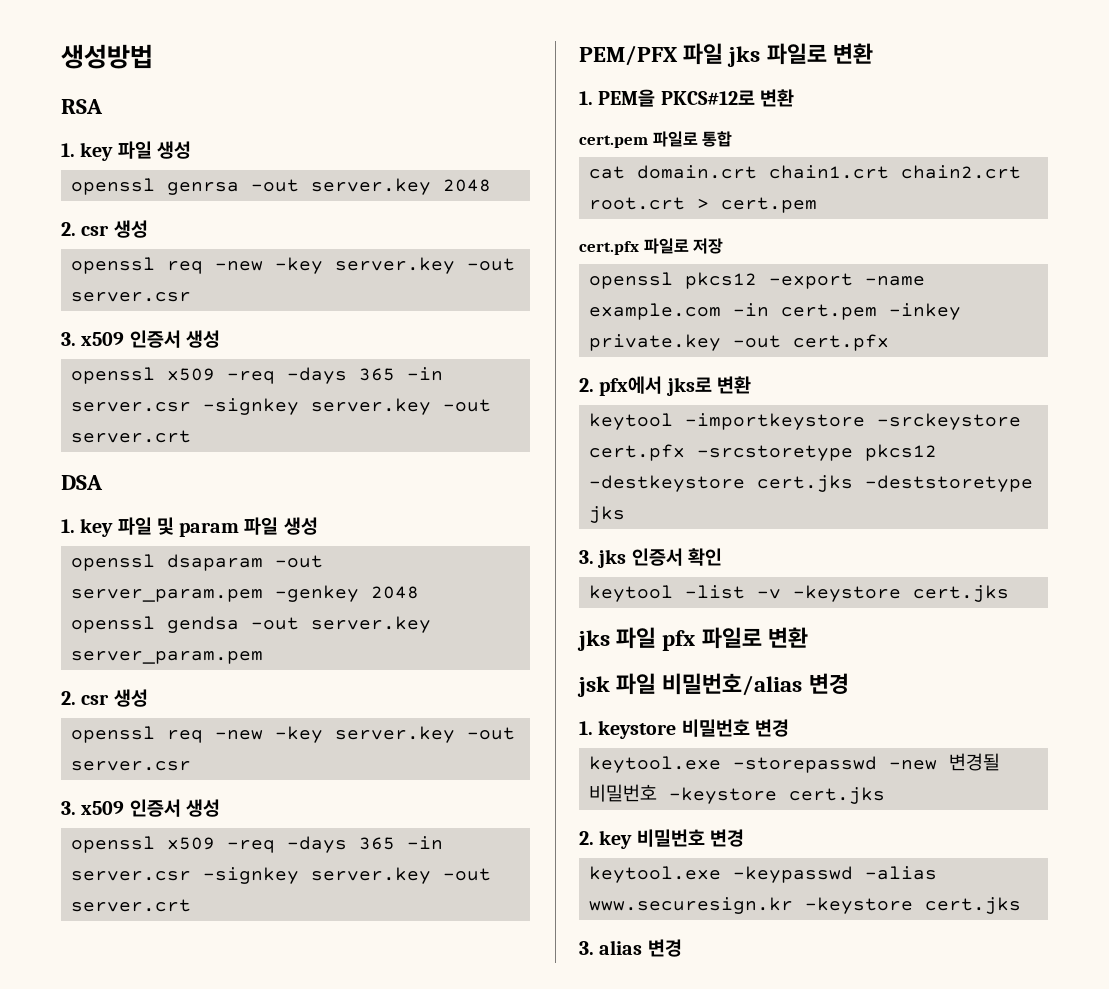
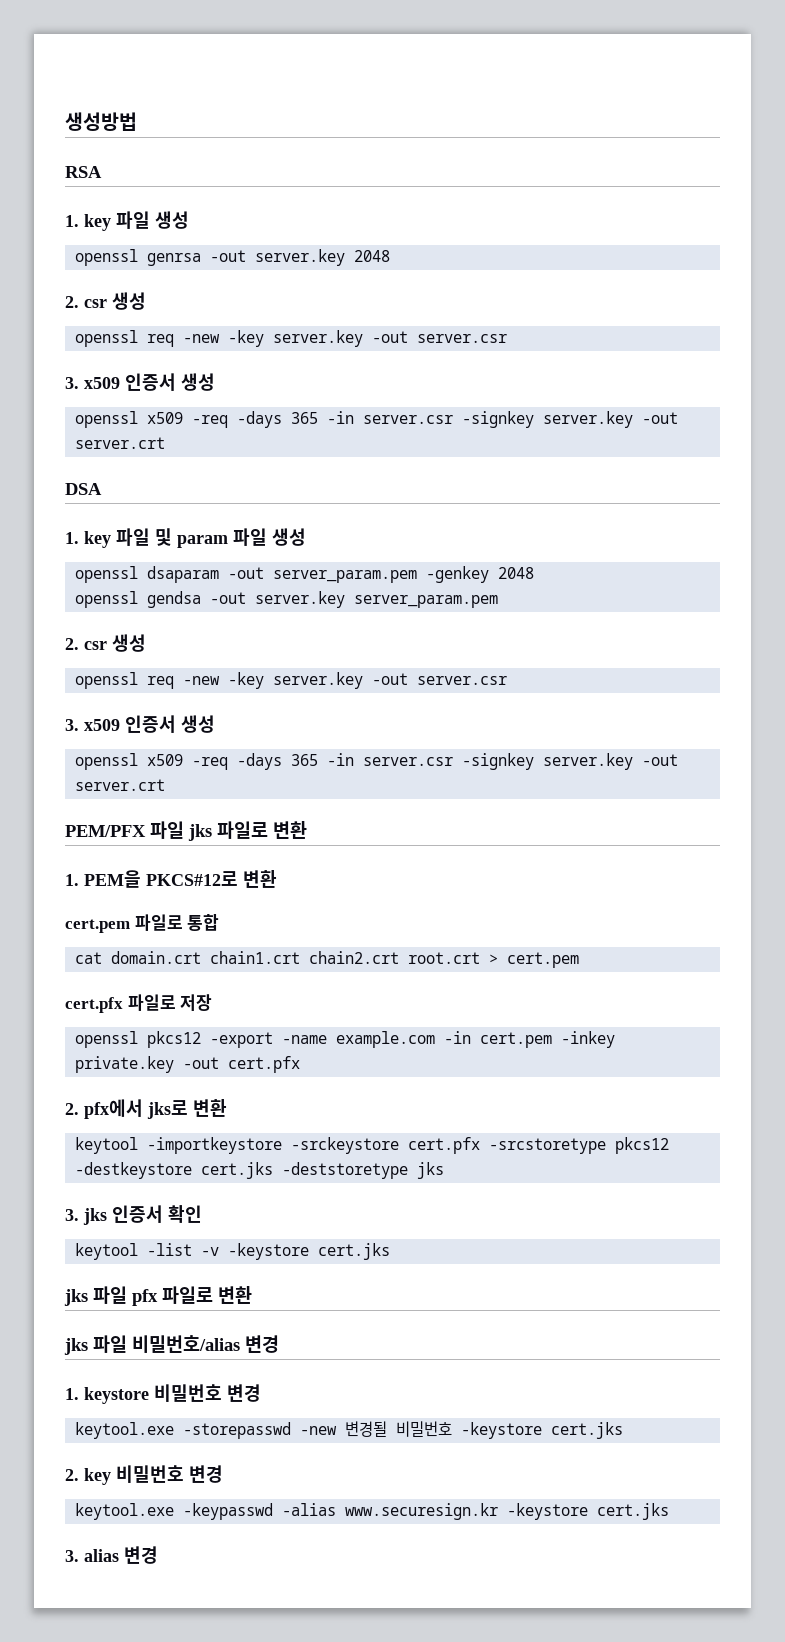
- jsk 파일 비밀번호/alias 변경
+ jks 파일 비밀번호/alias 변경

